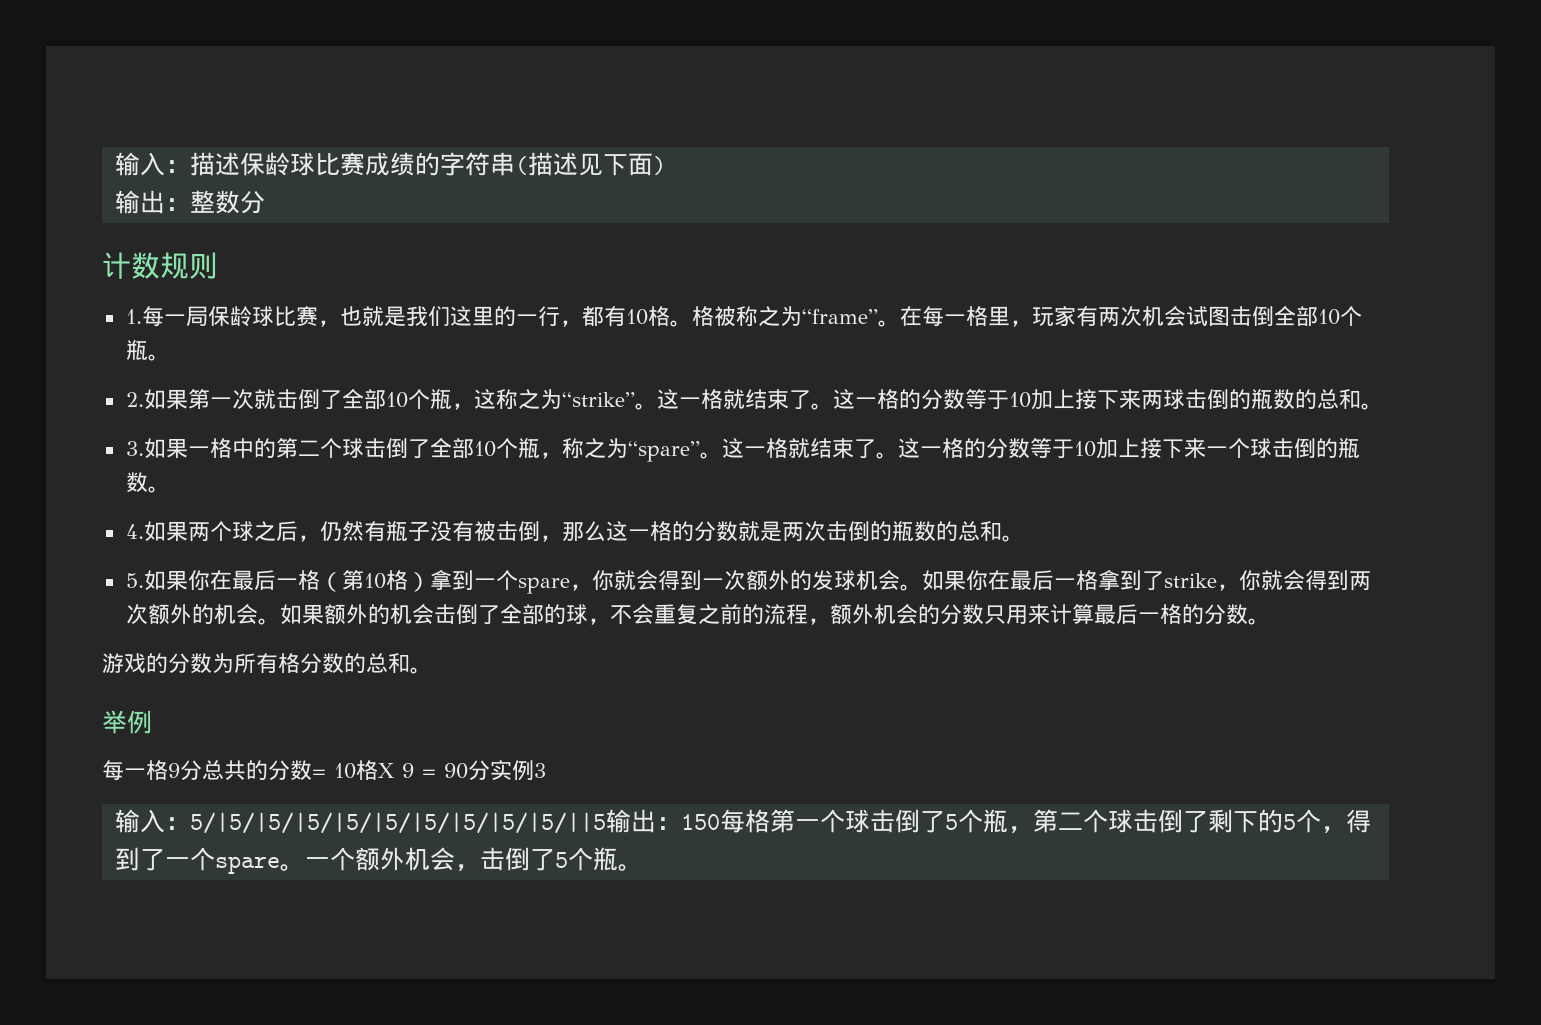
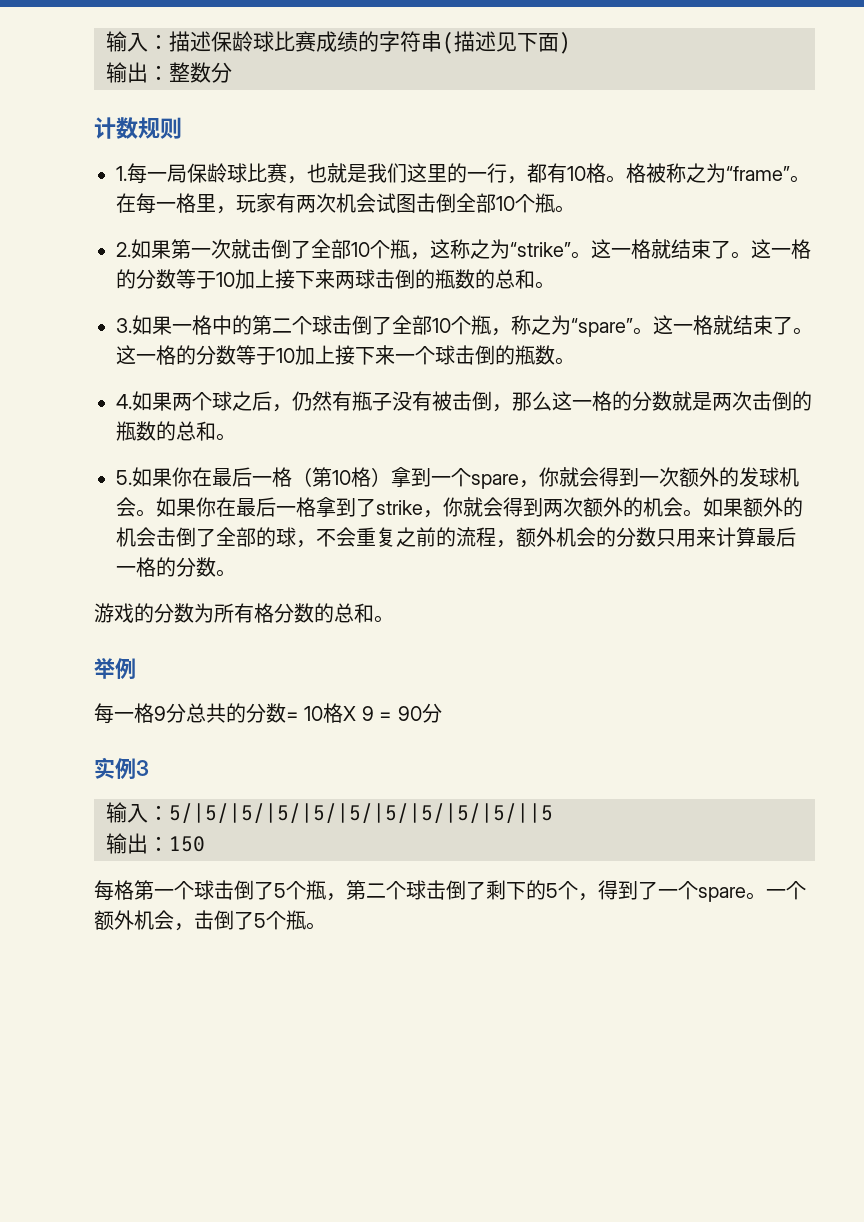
- 每一格9分总共的分数= 10格X 9 = 90分实例3
+ 每一格9分总共的分数= 10格X 9 = 90分
+ 实例3
- 输入：5/|5/|5/|5/|5/|5/|5/|5/|5/|5/||5输出：150每格第一个球击倒了5个瓶，第二个球击倒了剩下的5个，得到了一个spare。
+ 输入：5/|5/|5/|5/|5/|5/|5/|5/|5/|5/||5
+ 输出：150
+ 每格第一个球击倒了5个瓶，第二个球击倒了剩下的5个，得到了一个spare。

